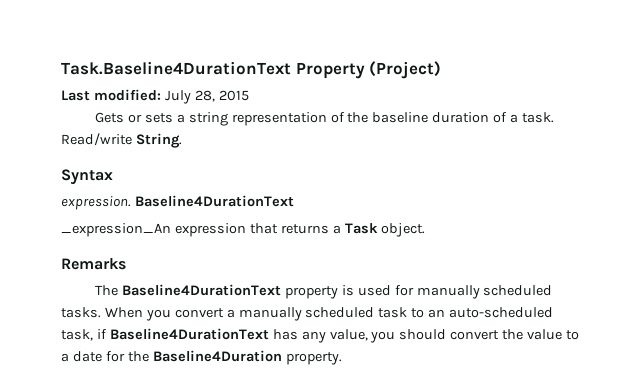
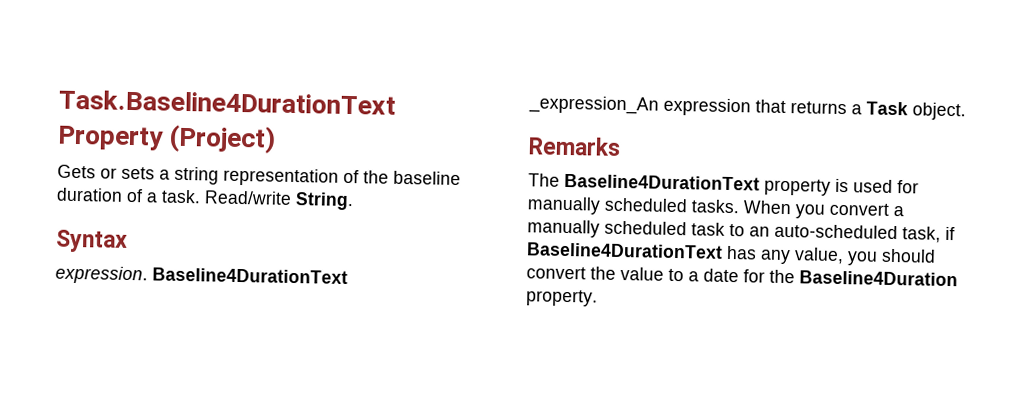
- Last modified: July 28, 2015

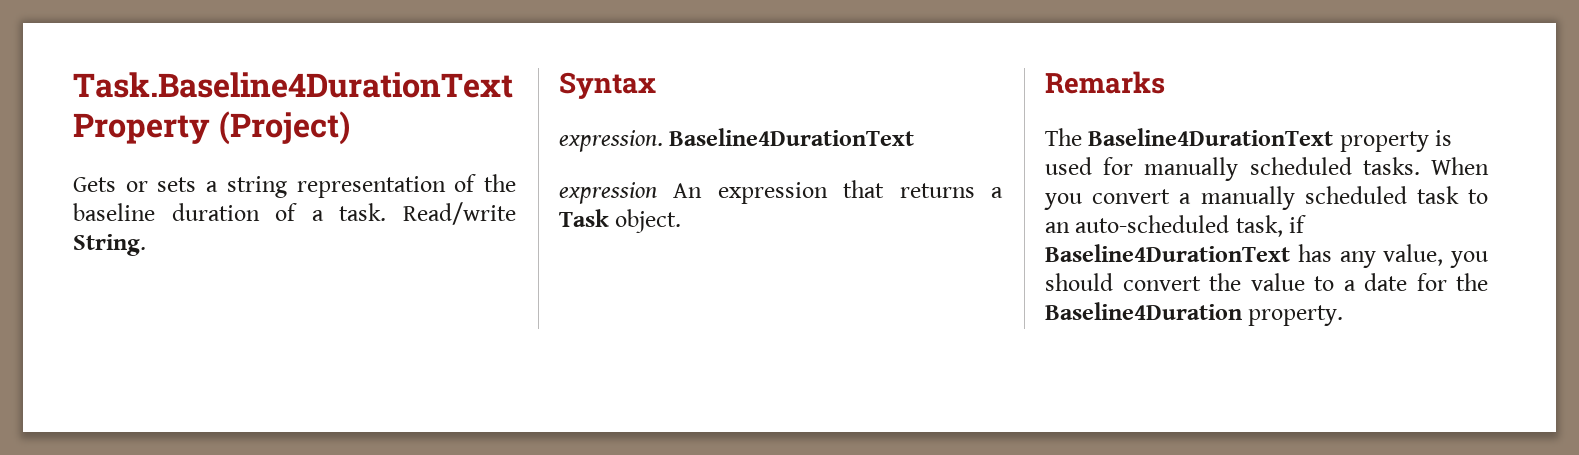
- _expression_An expression that returns a Task object.
+ expression An expression that returns a Task object.

